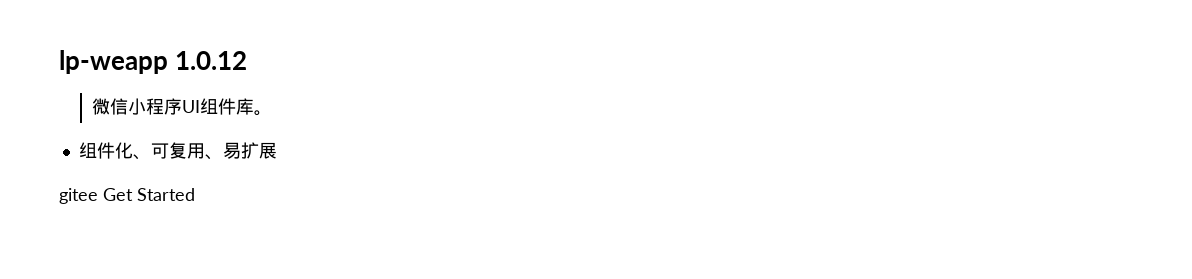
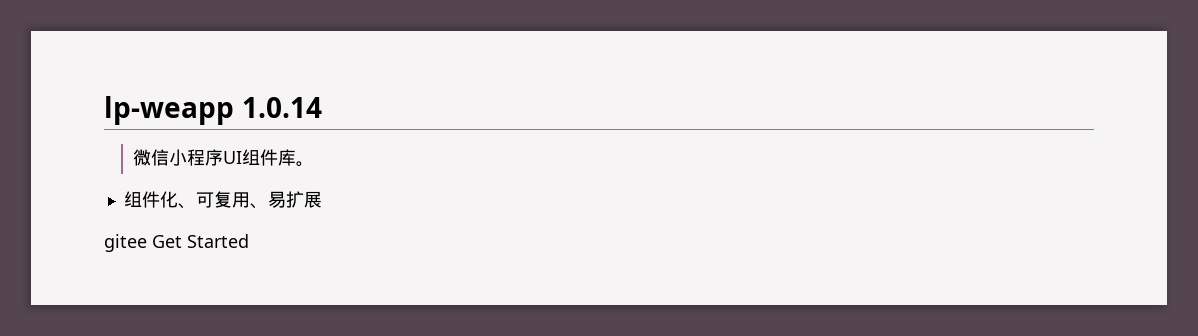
- lp-weapp 1.0.12
+ lp-weapp 1.0.14

